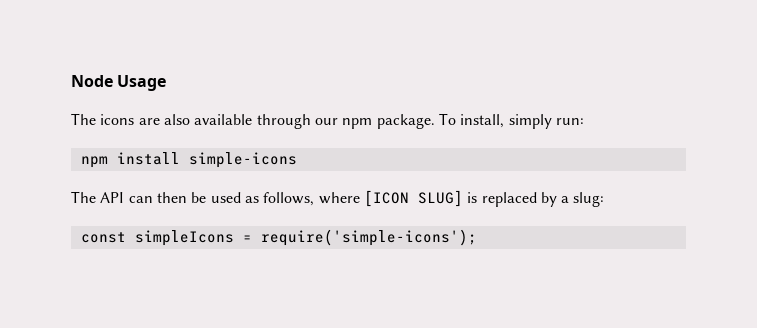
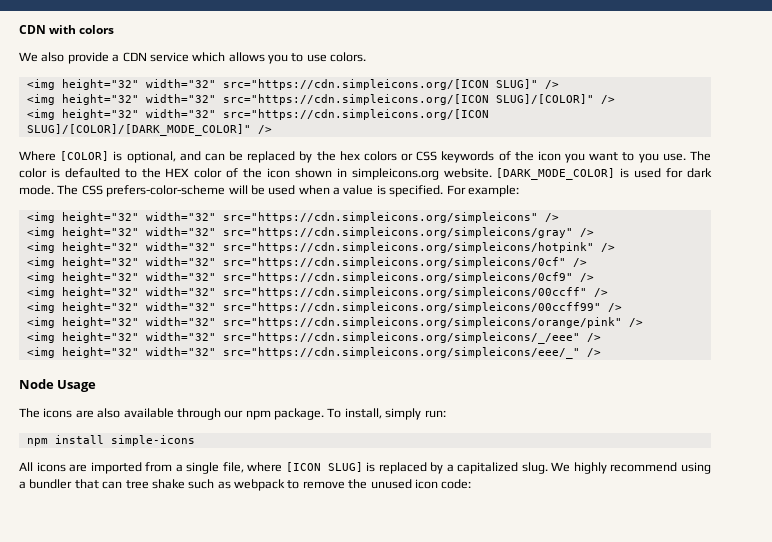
+ CDN with colors
+ We also provide a CDN service which allows you to use colors.
+ <img height="32" width="32" src="https://cdn.simpleicons.org/[ICON SLUG]" />
+ <img height="32" width="32" src="https://cdn.simpleicons.org/[ICON SLUG]/[COLOR]" />
+ <img height="32" width="32" src="https://cdn.simpleicons.org/[ICON SLUG]/[COLOR]/[DARK_MODE_COLOR]" />
+ Where [COLOR] is optional, and can be replaced by the hex colors or CSS keywords of the icon you want to you use. The color is defaulted to the HEX color of the icon shown in simpleicons.org website. [DARK_MODE_COLOR] is used for dark mode. The CSS prefers-color-scheme will be used when a value is specified. For example:
+ <img height="32" width="32" src="https://cdn.simpleicons.org/simpleicons" />
+ <img height="32" width="32" src="https://cdn.simpleicons.org/simpleicons/gray" />
+ <img height="32" width="32" src="https://cdn.simpleicons.org/simpleicons/hotpink" />
+ <img height="32" width="32" src="https://cdn.simpleicons.org/simpleicons/0cf" />
+ <img height="32" width="32" src="https://cdn.simpleicons.org/simpleicons/0cf9" />
+ <img height="32" width="32" src="https://cdn.simpleicons.org/simpleicons/00ccff" />
+ <img height="32" width="32" src="https://cdn.simpleicons.org/simpleicons/00ccff99" />
+ <img height="32" width="32" src="https://cdn.simpleicons.org/simpleicons/orange/pink" />
+ <img height="32" width="32" src="https://cdn.simpleicons.org/simpleicons/_/eee" />
+ <img height="32" width="32" src="https://cdn.simpleicons.org/simpleicons/eee/_" />
- The API can then be used as follows, where [ICON SLUG] is replaced by a slug:
- const simpleIcons = require('simple-icons');
+ All icons are imported from a single file, where [ICON SLUG] is replaced by a capitalized slug. We highly recommend using a bundler that can tree shake such as webpack to remove the unused icon code:

